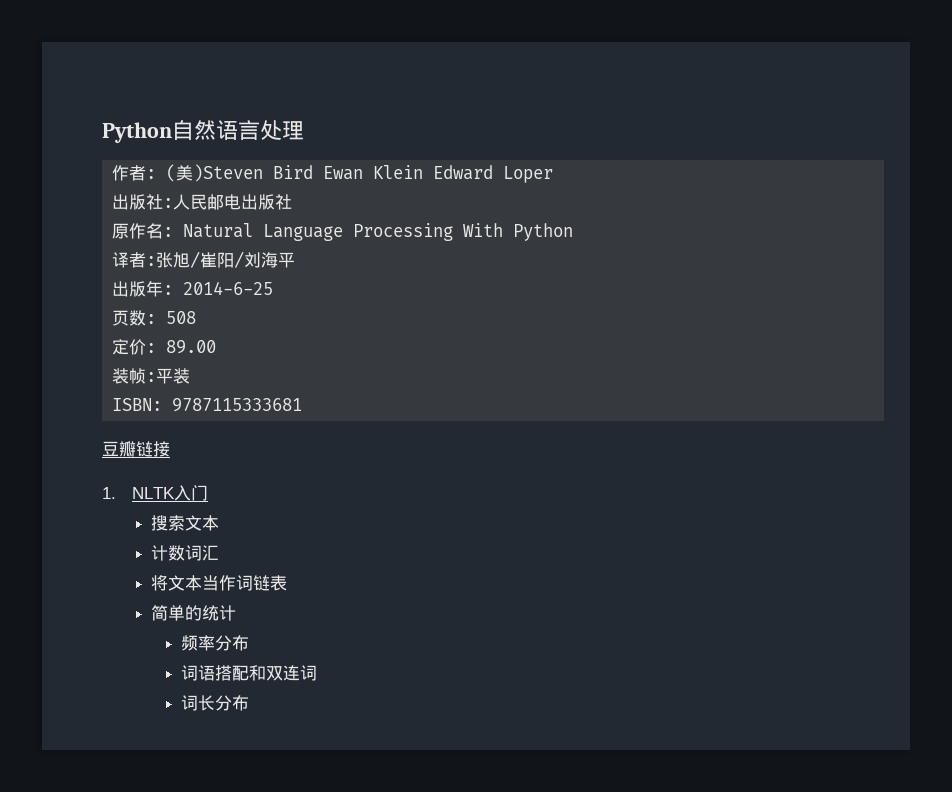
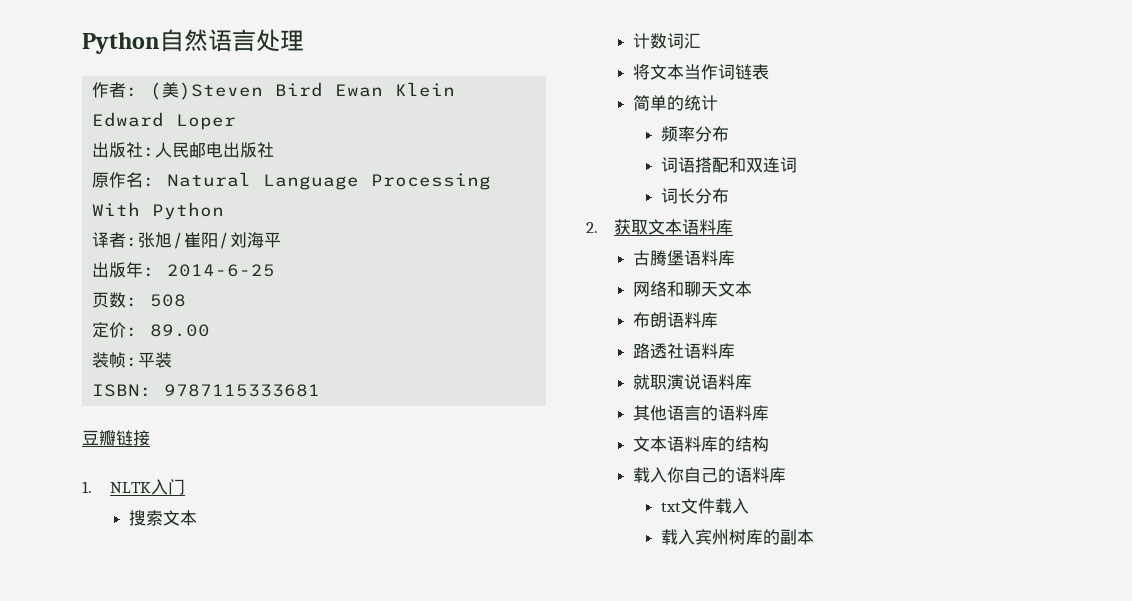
+ 2.获取文本语料库
+ 古腾堡语料库
+ 网络和聊天文本
+ 布朗语料库
+ 路透社语料库
+ 就职演说语料库
+ 其他语言的语料库
+ 文本语料库的结构
+ 载入你自己的语料库
+ txt文件载入
+ 载入宾州树库的副本

